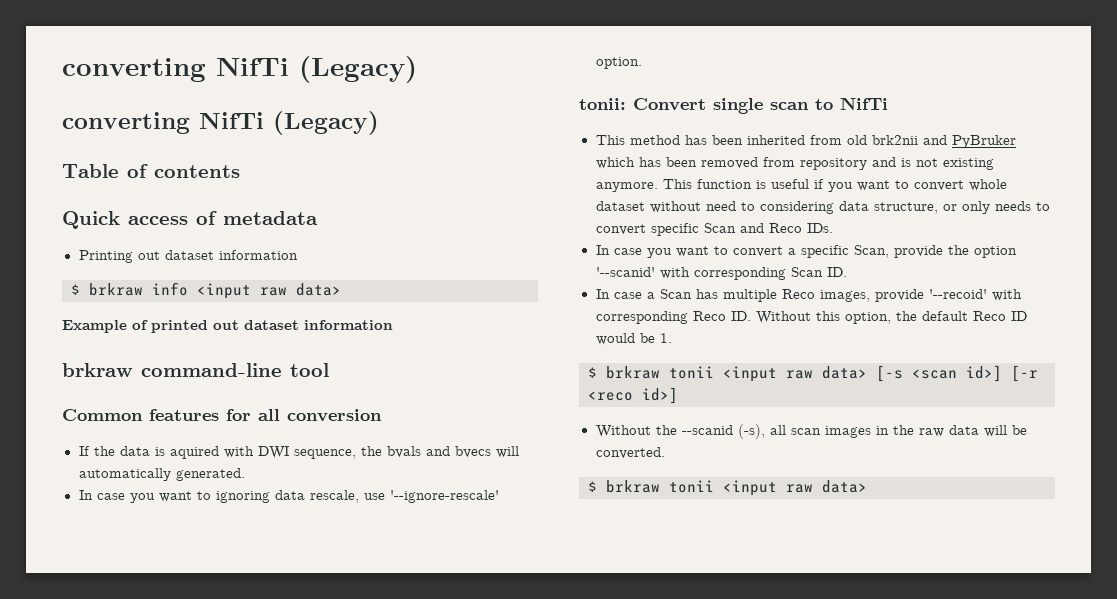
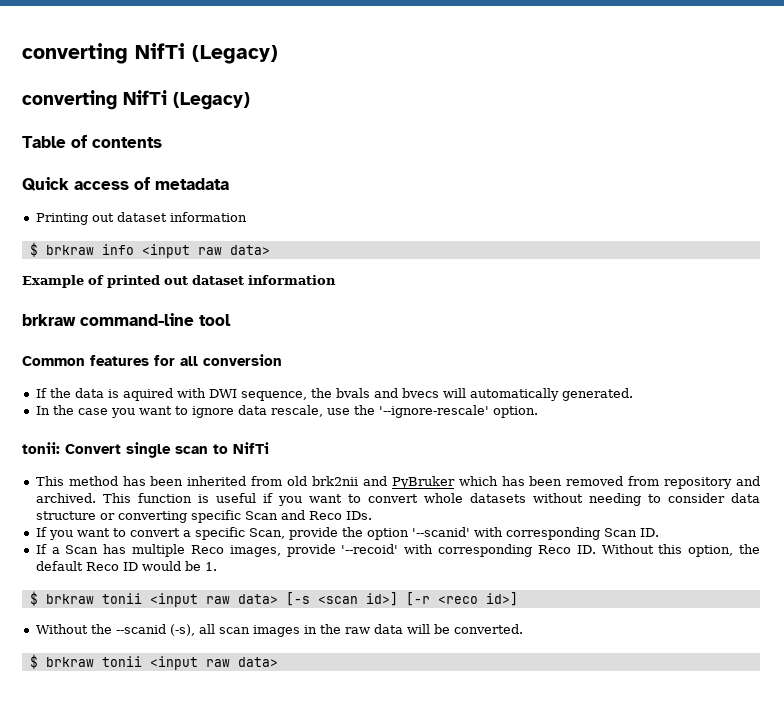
- In case you want to ignoring data rescale, use '--ignore-rescale' option.
+ In the case you want to ignore data rescale, use the '--ignore-rescale' option.
- This method has been inherited from old brk2nii and PyBruker which has been removed from repository and is not existing anymore.
+ This method has been inherited from old brk2nii and PyBruker which has been removed from repository and archived.
- This function is useful if you want to convert whole dataset without need to considering data structure, or only needs to convert specific Scan and Reco IDs.
+ This function is useful if you want to convert whole datasets without needing to consider data structure or converting specific Scan and Reco IDs.
- In case you want to convert a specific Scan, provide the option '--scanid' with corresponding Scan ID.
+ If you want to convert a specific Scan, provide the option '--scanid' with corresponding Scan ID.
- In case a Scan has multiple Reco images, provide '--recoid' with corresponding Reco ID. Without this option, the default Reco ID would be 1.
+ If a Scan has multiple Reco images, provide '--recoid' with corresponding Reco ID. Without this option, the default Reco ID would be 1.

